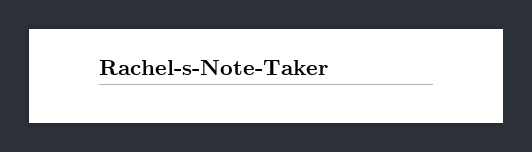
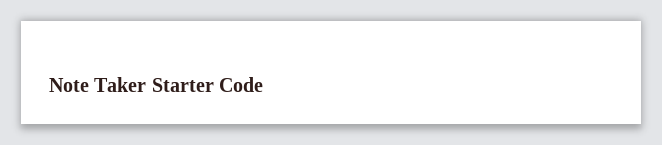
- Rachel-s-Note-Taker
+ Note Taker Starter Code

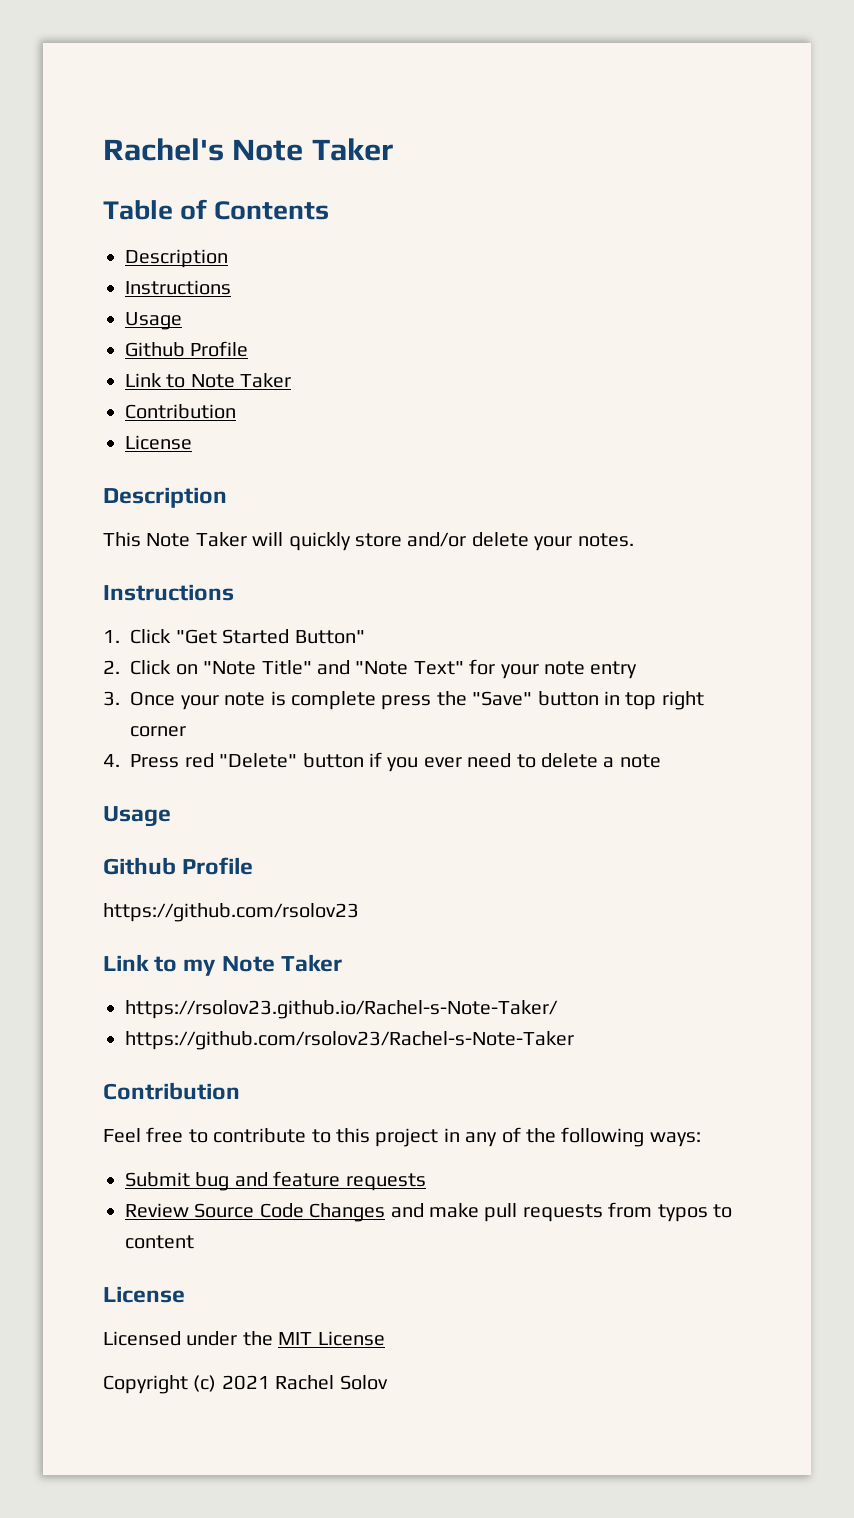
- Note Taker Starter Code
+ Rachel's Note Taker
+ Table of Contents
+ Description
+ Instructions
+ Usage
+ Github Profile
+ Link to Note Taker
+ Contribution
+ License
+ Description
+ This Note Taker will quickly store and/or delete your notes.
+ Instructions
+ 1. Click "Get Started Button"
+ 2. Click on "Note Title" and "Note Text" for your note entry
+ 3. Once your note is complete press the "Save" button in top right corner
+ 4. Press red "Delete" button if you ever need to delete a note
+ Usage
+ Github Profile
+ https://github.com/rsolov23
+ Link to my Note Taker
+ https://rsolov23.github.io/Rachel-s-Note-Taker/
+ https://github.com/rsolov23/Rachel-s-Note-Taker
+ Contribution
+ Feel free to contribute to this project in any of the following ways:
+ Submit bug and feature requests
+ Review Source Code Changes and make pull requests from typos to content
+ License
+ Licensed under the MIT License
+ Copyright (c) 2021 Rachel Solov

